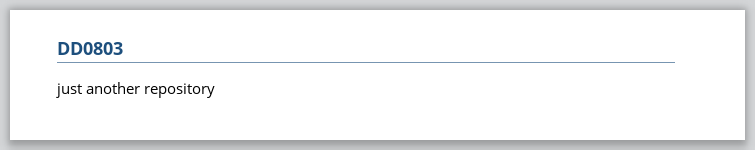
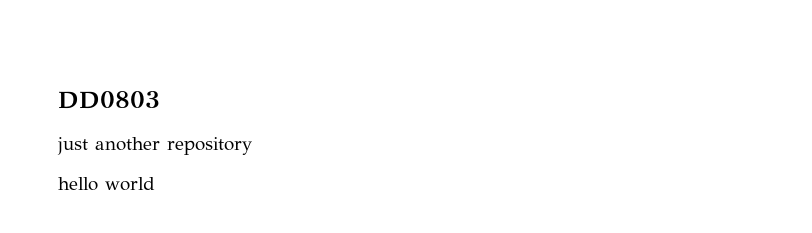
+ hello world

